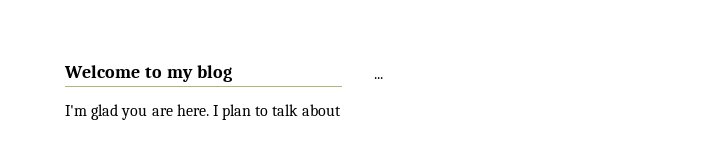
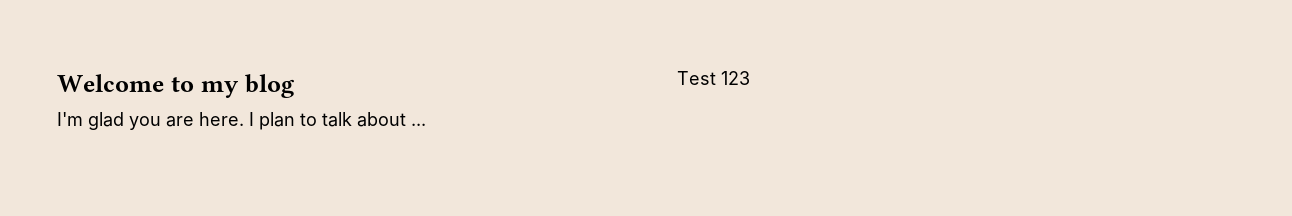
+ Test 123

